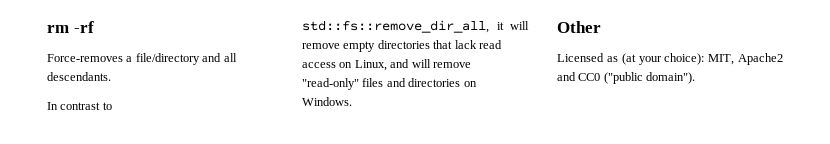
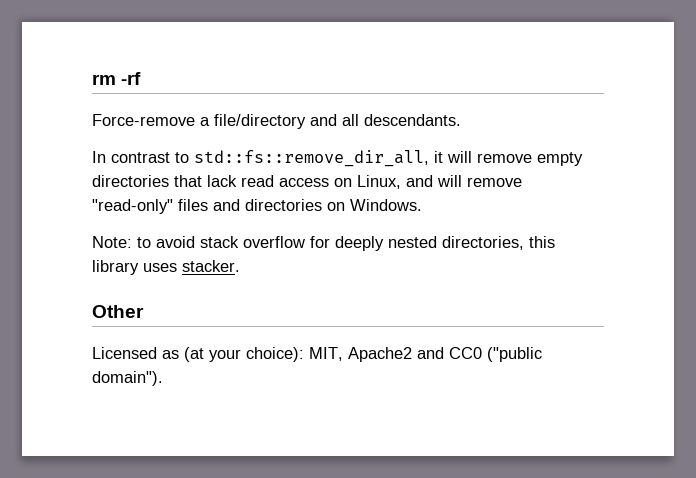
- Force-removes a file/directory and all descendants.
+ Force-remove a file/directory and all descendants.
+ Note: to avoid stack overflow for deeply nested directories, this library uses stacker.

